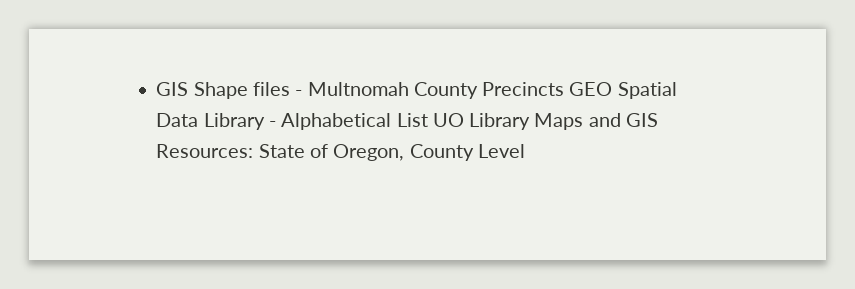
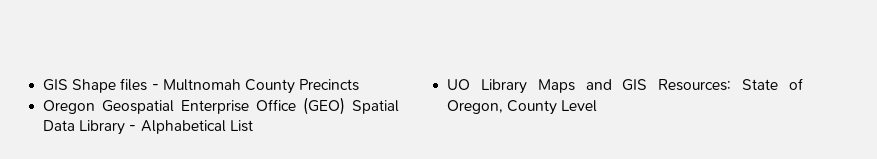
- GIS Shape files - Multnomah County Precincts GEO Spatial Data Library - Alphabetical List UO Library Maps and GIS Resources: State of Oregon, County Level
+ GIS Shape files - Multnomah County Precincts
+ Oregon Geospatial Enterprise Office (GEO) Spatial Data Library - Alphabetical List
+ UO Library Maps and GIS Resources: State of Oregon, County Level

